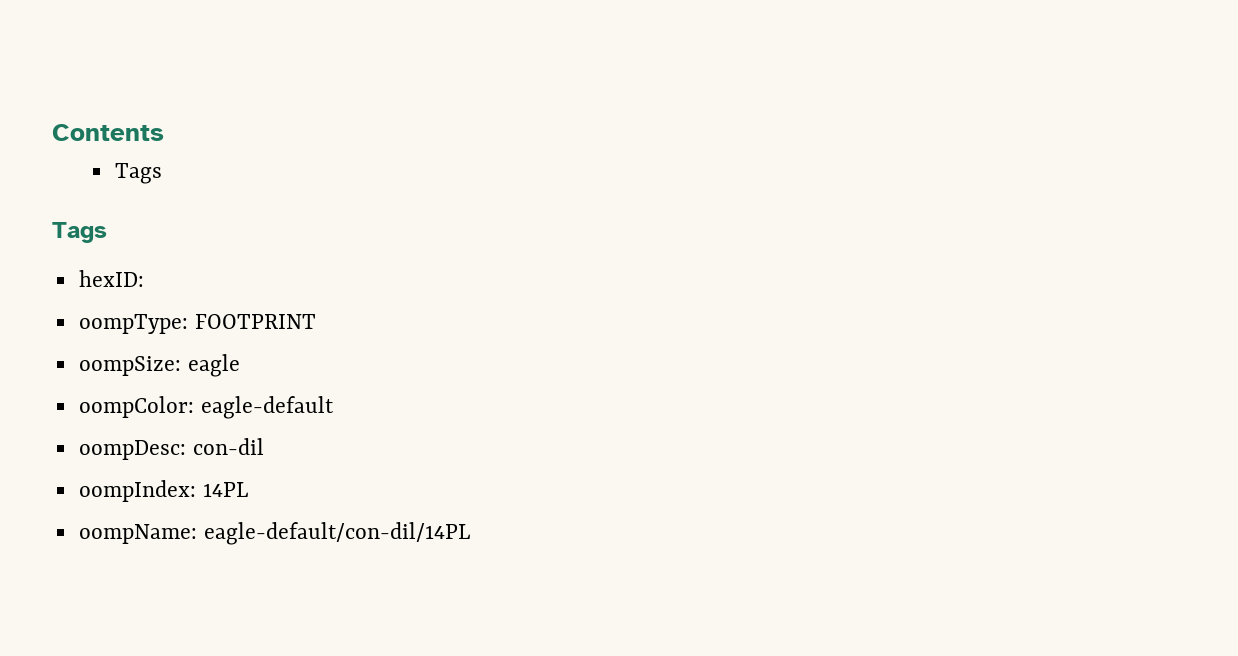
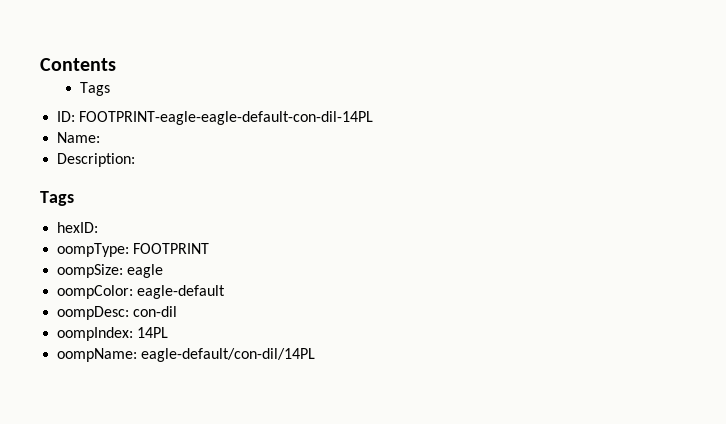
+ ID: FOOTPRINT-eagle-eagle-default-con-dil-14PL
+ Name:
+ Description:

